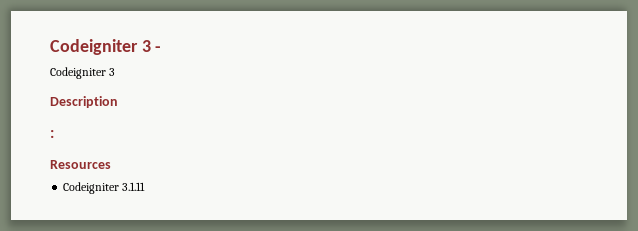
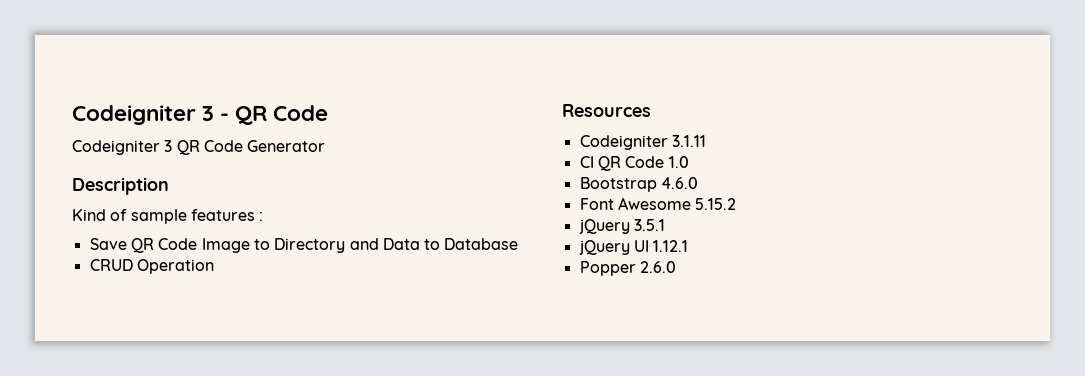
- Codeigniter 3 -
- Codeigniter 3
+ Codeigniter 3 - QR Code
+ Codeigniter 3 QR Code Generator
  Description
- :
+ Kind of sample features :
+ Save QR Code Image to Directory and Data to Database
+ CRUD Operation
  Resources
  Codeigniter 3.1.11
+ CI QR Code 1.0
+ Bootstrap 4.6.0
+ Font Awesome 5.15.2
+ jQuery 3.5.1
+ jQuery UI 1.12.1
+ Popper 2.6.0

